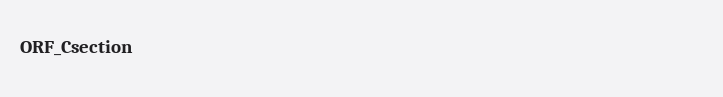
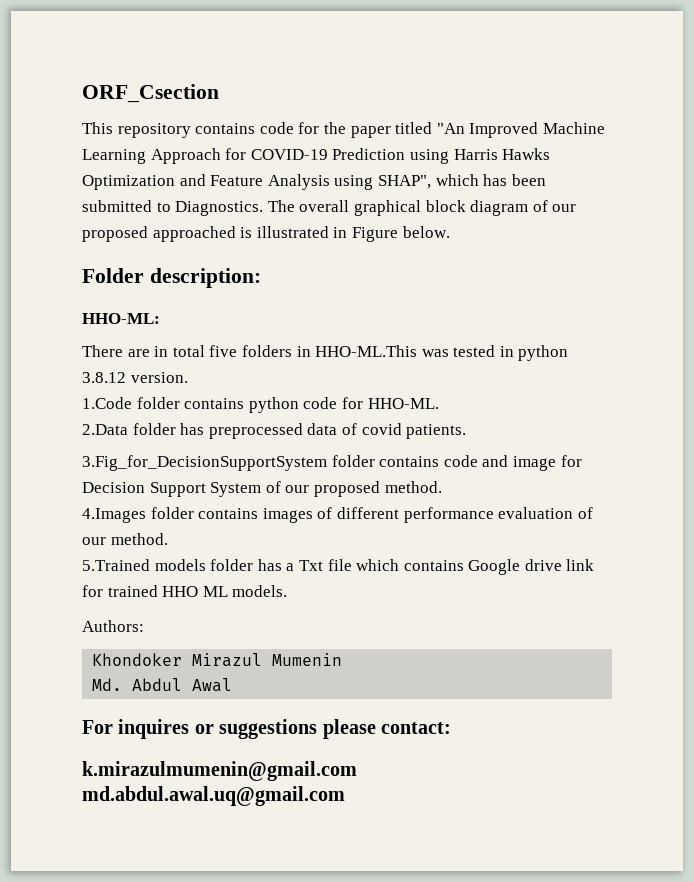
+ This repository contains code for the paper titled "An Improved Machine Learning Approach for COVID-19 Prediction using Harris Hawks Optimization and Feature Analysis using SHAP", which has been submitted to Diagnostics. The overall graphical block diagram of our proposed approached is illustrated in Figure below.
+ Folder description:
+ HHO-ML:
+ There are in total five folders in HHO-ML.This was tested in python 3.8.12 version.
+ 1.Code folder contains python code for HHO-ML.
+ 2.Data folder has preprocessed data of covid patients.
+ 3.Fig_for_DecisionSupportSystem folder contains code and image for Decision Support System of our proposed method.
+ 4.Images folder contains images of different performance evaluation of our method.
+ 5.Trained models folder has a Txt file which contains Google drive link for trained HHO ML models.
+ Authors:
+ Khondoker Mirazul Mumenin
+ Md. Abdul Awal
+ For inquires or suggestions please contact:
+ k.mirazulmumenin@gmail.com md.abdul.awal.uq@gmail.com

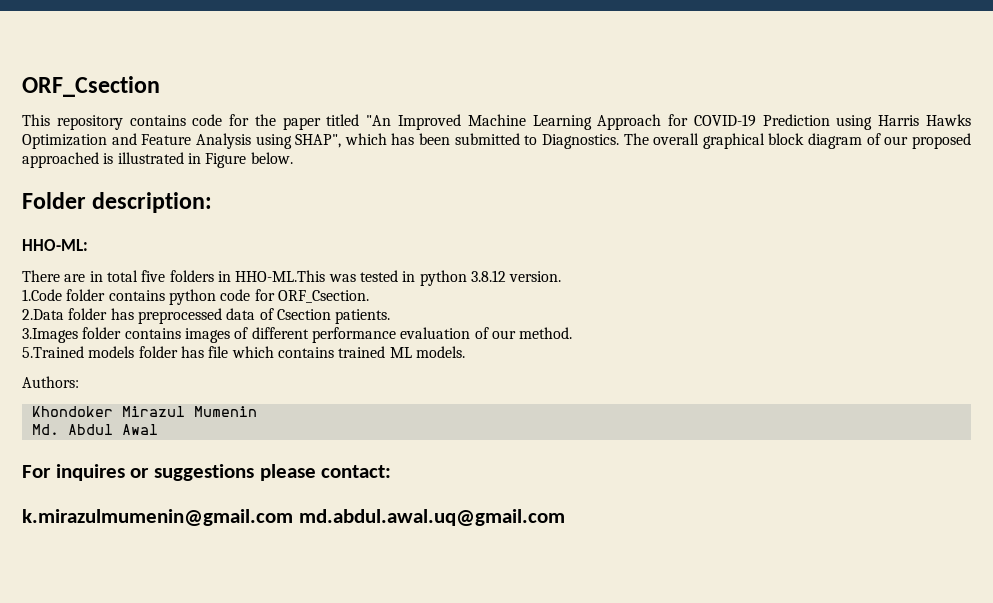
- 1.Code folder contains python code for HHO-ML.
+ 1.Code folder contains python code for ORF_Csection.
- 2.Data folder has preprocessed data of covid patients.
+ 2.Data folder has preprocessed data of Csection patients.
- 3.Fig_for_DecisionSupportSystem folder contains code and image for Decision Support System of our proposed method.
- 4.Images folder contains images of different performance evaluation of our method.
+ 3.Images folder contains images of different performance evaluation of our method.
- 5.Trained models folder has a Txt file which contains Google drive link for trained HHO ML models.
+ 5.Trained models folder has file which contains trained ML models.

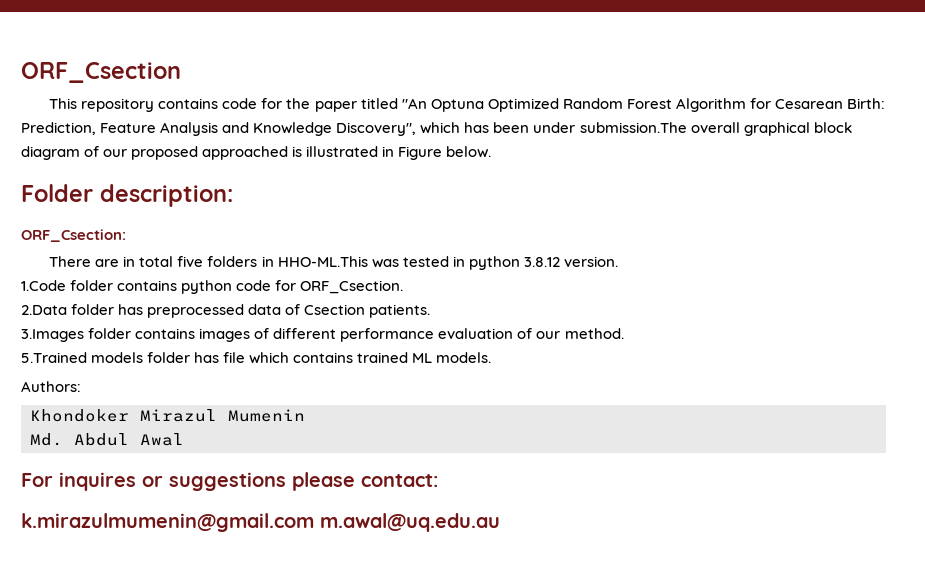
- This repository contains code for the paper titled "An Improved Machine Learning Approach for COVID-19 Prediction using Harris Hawks Optimization and Feature Analysis using SHAP", which has been submitted to Diagnostics. The overall graphical block diagram of our proposed approached is illustrated in Figure below.
+ This repository contains code for the paper titled "An Optuna Optimized Random Forest Algorithm for Cesarean Birth: Prediction, Feature Analysis and Knowledge Discovery", which has been under submission.The overall graphical block diagram of our proposed approached is illustrated in Figure below.
- HHO-ML:
+ ORF_Csection:
- k.mirazulmumenin@gmail.com md.abdul.awal.uq@gmail.com
+ k.mirazulmumenin@gmail.com m.awal@uq.edu.au

